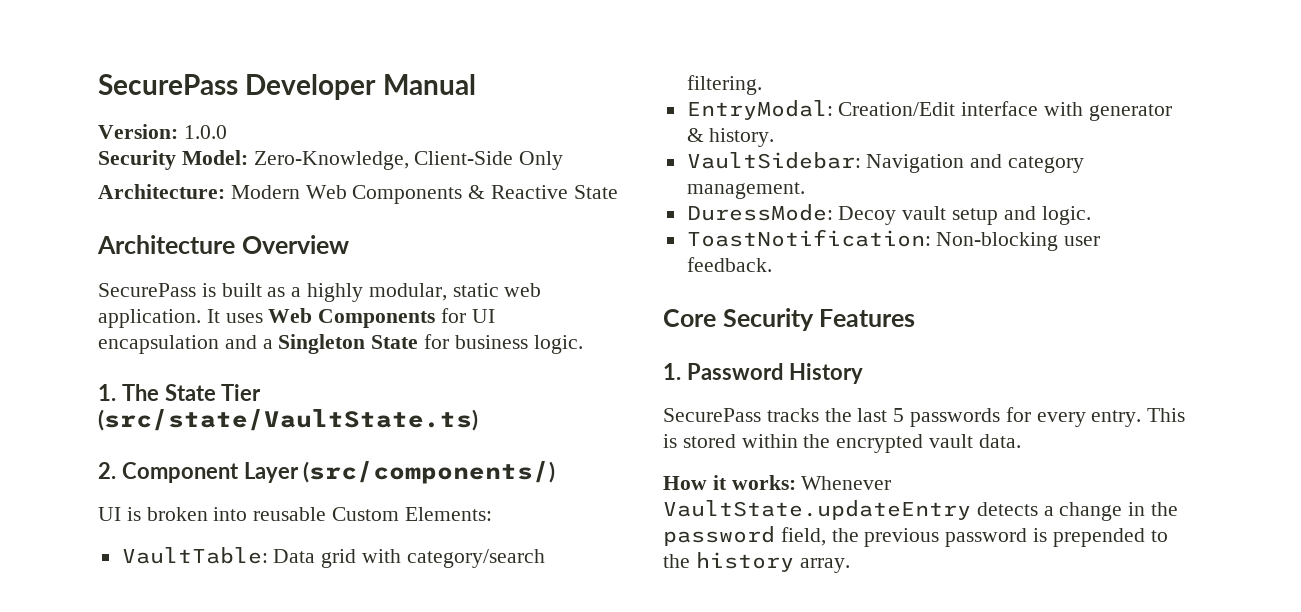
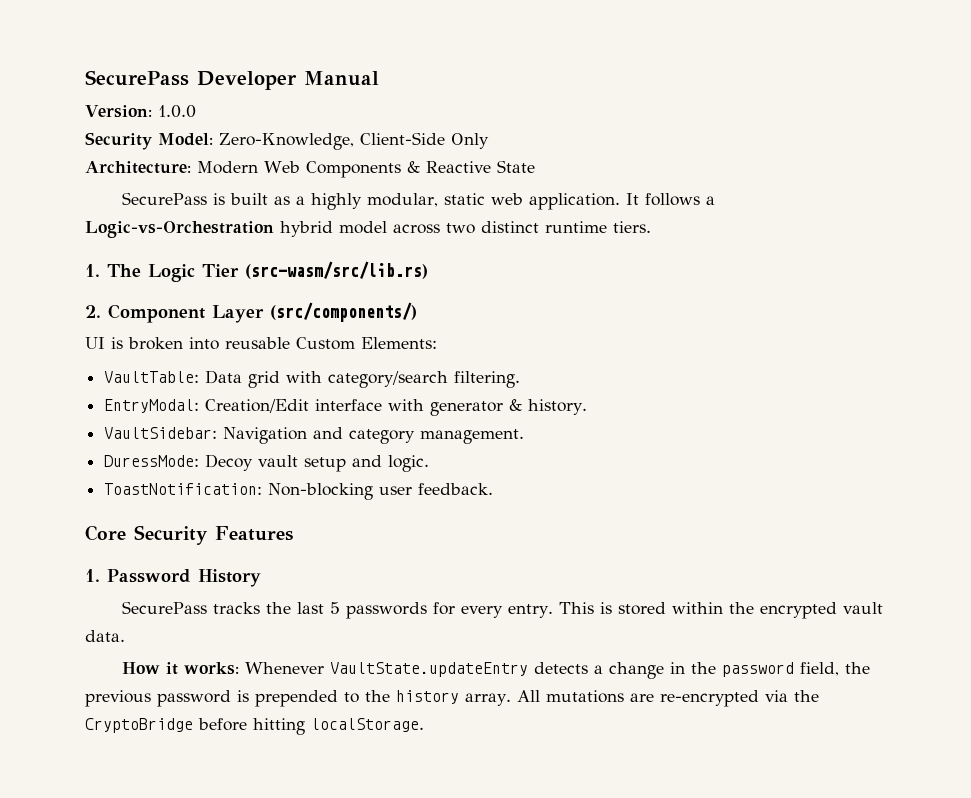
- Architecture Overview
- It uses Web Components for UI encapsulation and a Singleton State for business logic.
+ It follows a Logic-vs-Orchestration hybrid model across two distinct runtime tiers.
- 1. The State Tier (src/state/VaultState.ts)
+ 1. The Logic Tier (src-wasm/src/lib.rs)
+ All mutations are re-encrypted via the CryptoBridge before hitting localStorage.

